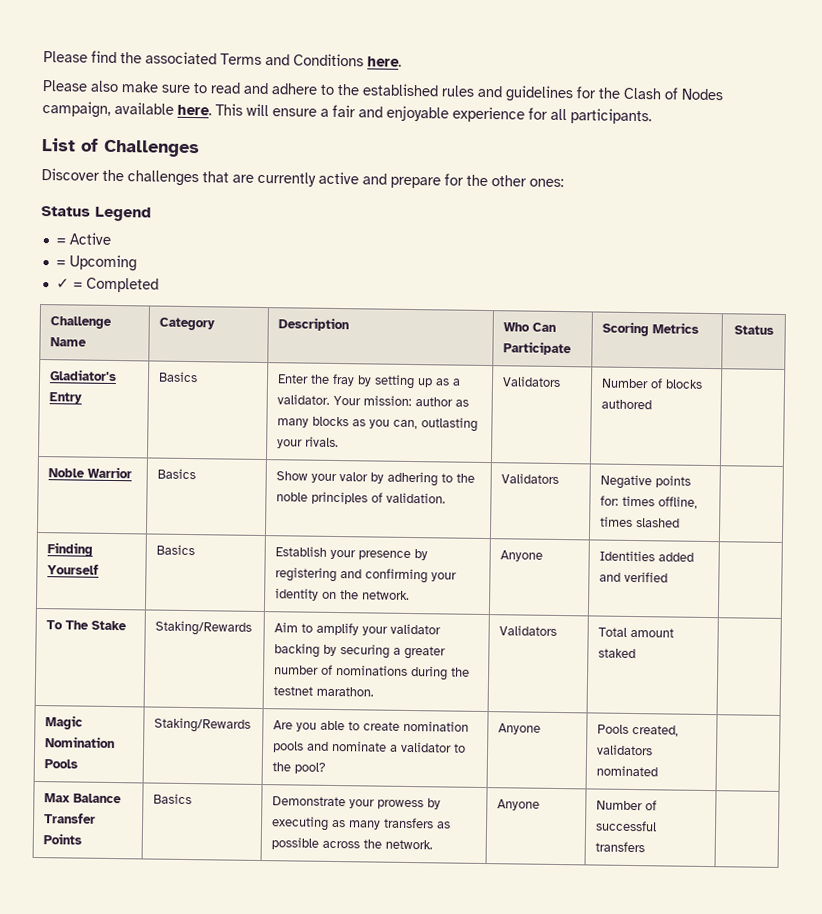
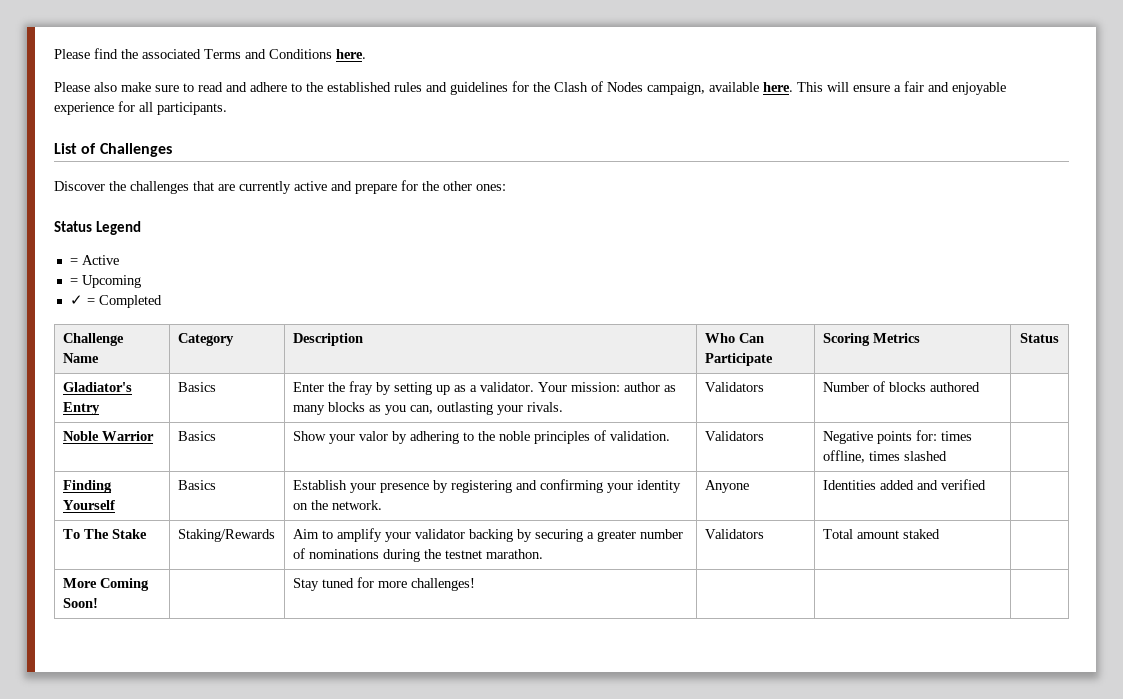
- Magic Nomination Pools | Staking/Rewards | Are you able to create nomination pools and nominate a validator to the pool? | Anyone | Pools created, validators nominated |
- Max Balance Transfer Points | Basics | Demonstrate your prowess by executing as many transfers as possible across the network. | Anyone | Number of successful transfers |
+ More Coming Soon! | | Stay tuned for more challenges! | | |

